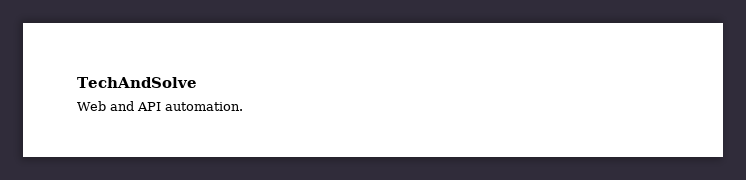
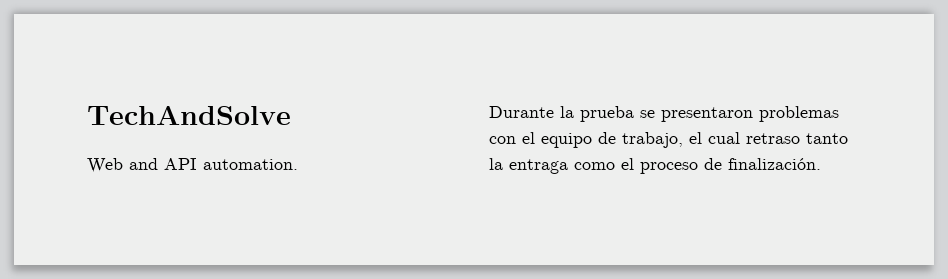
+ Durante la prueba se presentaron problemas con el equipo de trabajo, el cual retraso tanto la entraga como el proceso de finalización.

